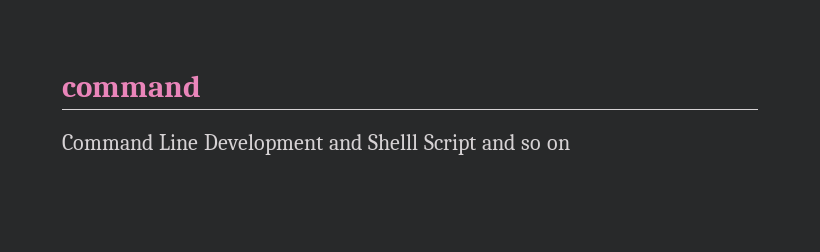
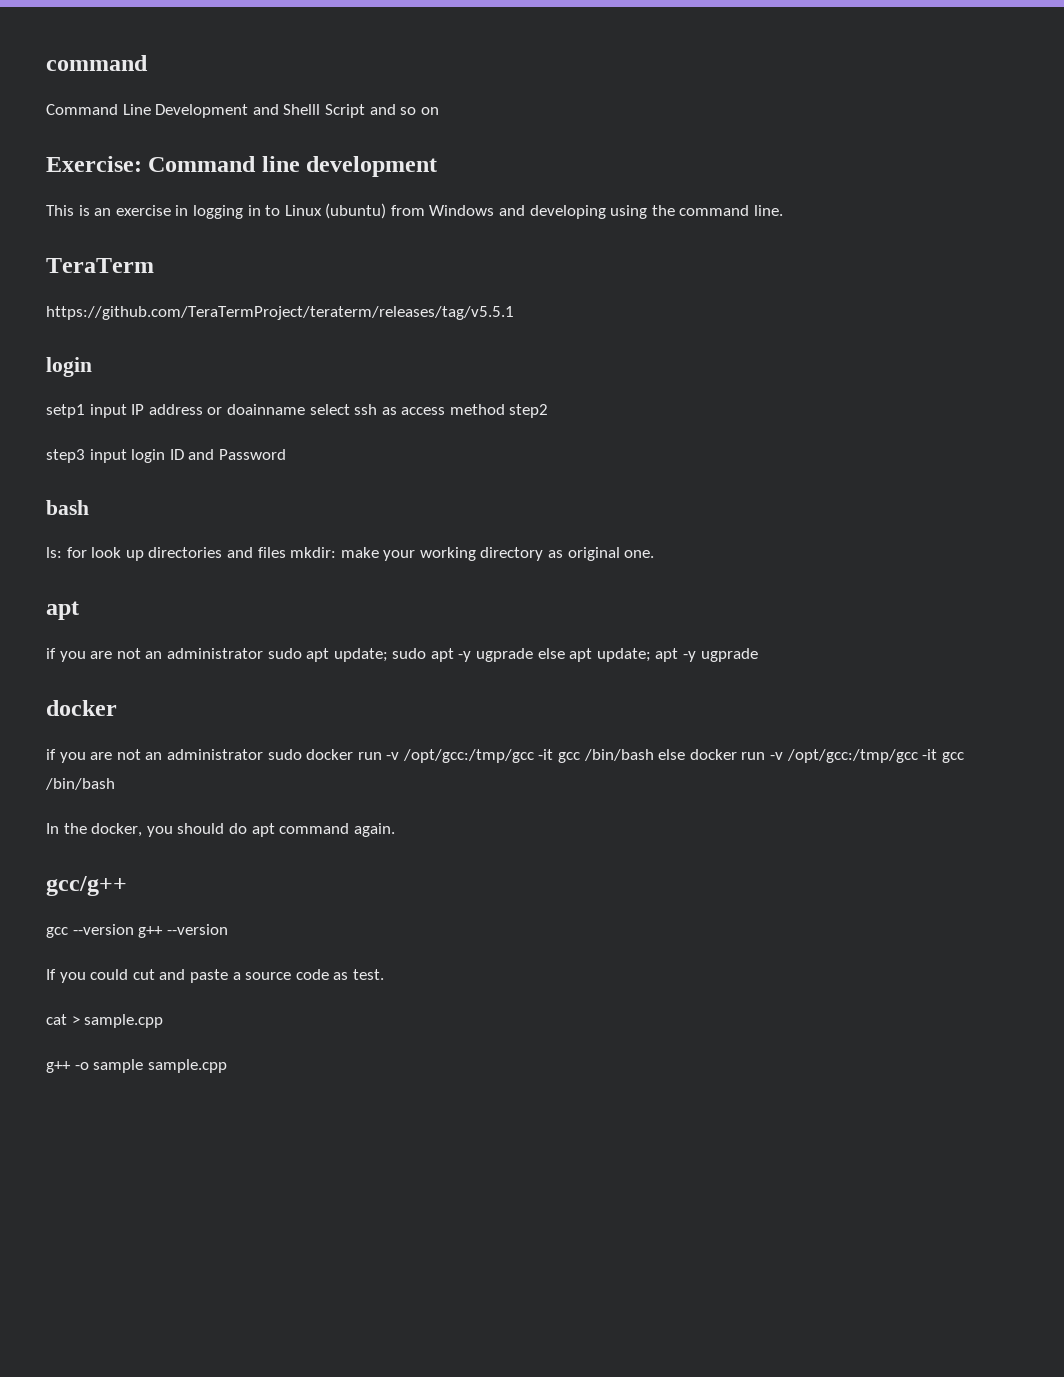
+ Exercise: Command line development
+ This is an exercise in logging in to Linux (ubuntu) from Windows and developing using the command line.
+ TeraTerm
+ https://github.com/TeraTermProject/teraterm/releases/tag/v5.5.1
+ login
+ setp1 input IP address or doainname select ssh as access method step2
+ step3 input login ID and Password
+ bash
+ ls: for look up directories and files mkdir: make your working directory as original one.
+ apt
+ if you are not an administrator sudo apt update; sudo apt -y ugprade else apt update; apt -y ugprade
+ docker
+ if you are not an administrator sudo docker run -v /opt/gcc:/tmp/gcc -it gcc /bin/bash else docker run -v /opt/gcc:/tmp/gcc -it gcc /bin/bash
+ In the docker, you should do apt command again.
+ gcc/g++
+ gcc --version g++ --version
+ If you could cut and paste a source code as test.
+ cat > sample.cpp
+ g++ -o sample sample.cpp

